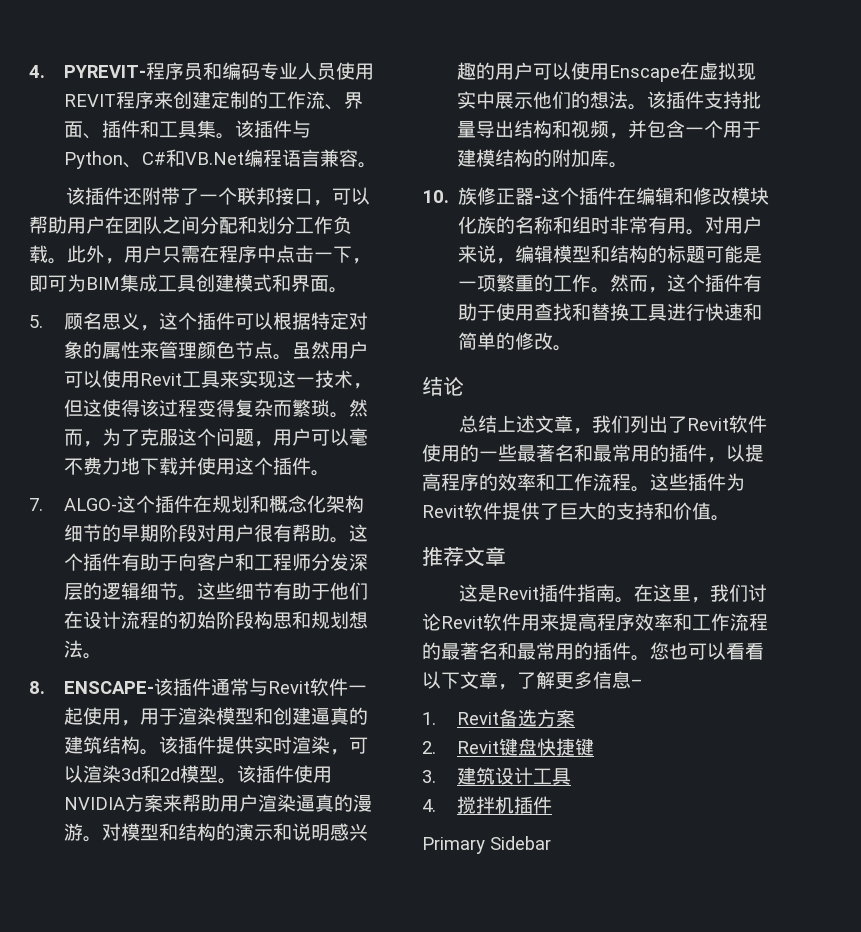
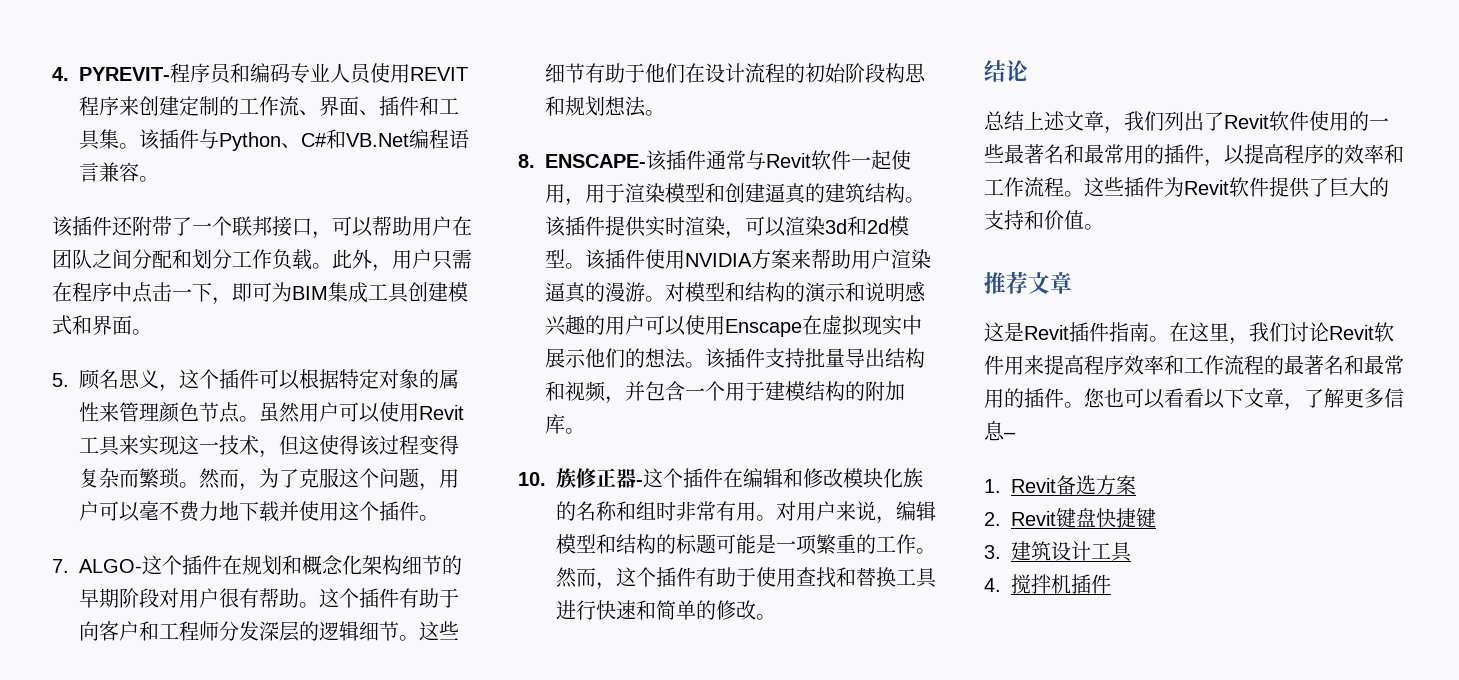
- Primary Sidebar

